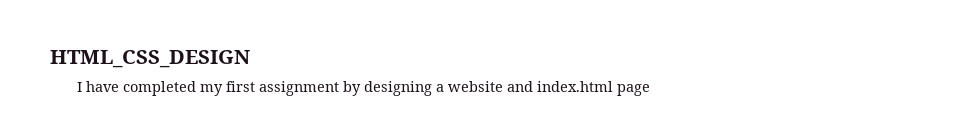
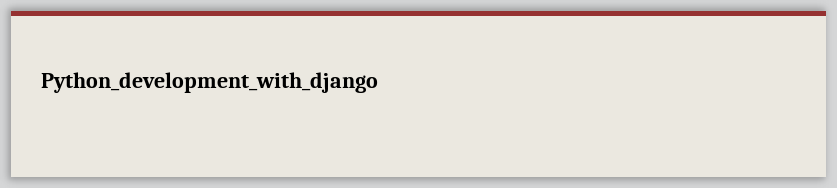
- HTML_CSS_DESIGN
- I have completed my first assignment by designing a website and index.html page
+ Python_development_with_django

